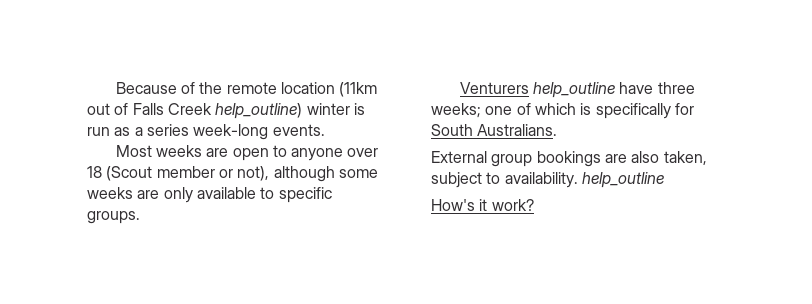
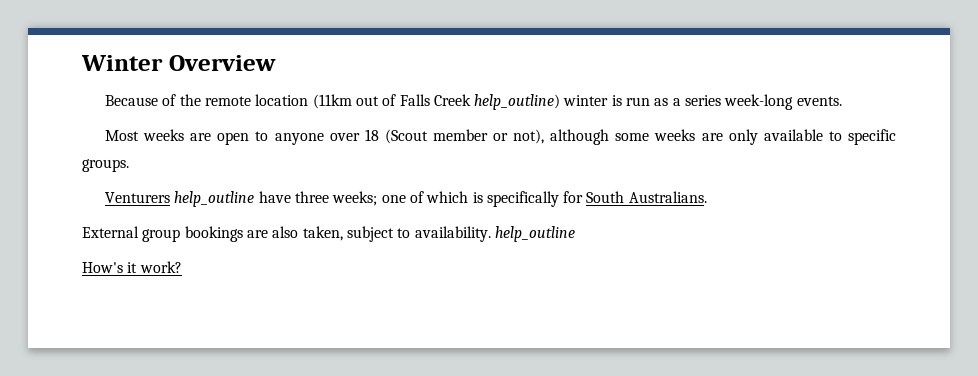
+ Winter Overview

